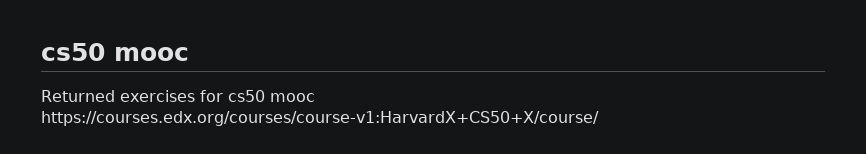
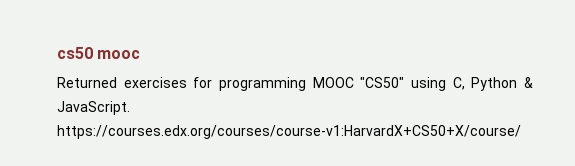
- Returned exercises for cs50 mooc https://courses.edx.org/courses/course-v1:HarvardX+CS50+X/course/
+ Returned exercises for programming MOOC "CS50" using C, Python & JavaScript. https://courses.edx.org/courses/course-v1:HarvardX+CS50+X/course/

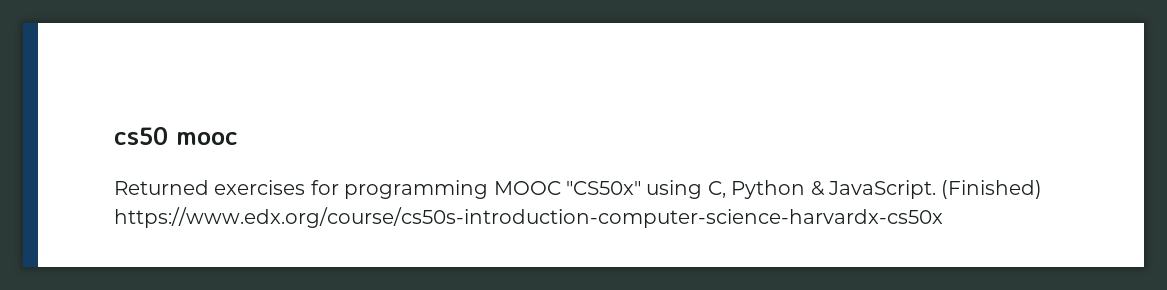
- Returned exercises for programming MOOC "CS50" using C, Python & JavaScript. https://courses.edx.org/courses/course-v1:HarvardX+CS50+X/course/
+ Returned exercises for programming MOOC "CS50x" using C, Python & JavaScript. (Finished) https://www.edx.org/course/cs50s-introduction-computer-science-harvardx-cs50x

